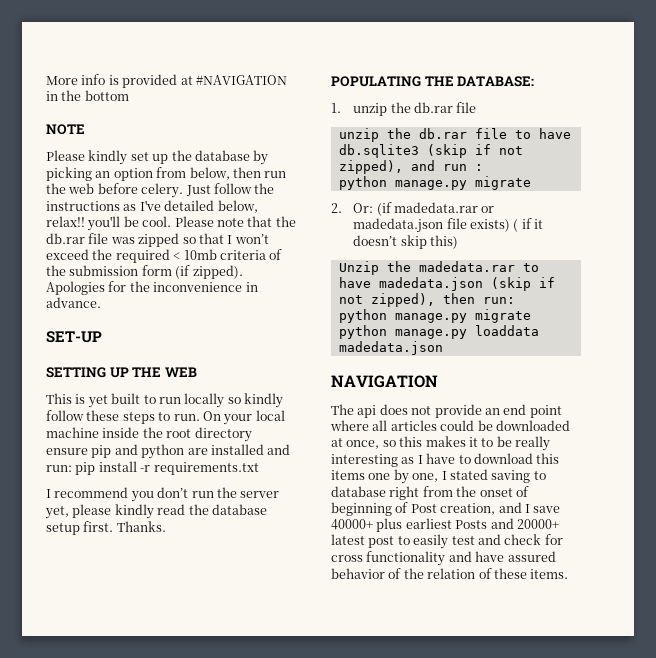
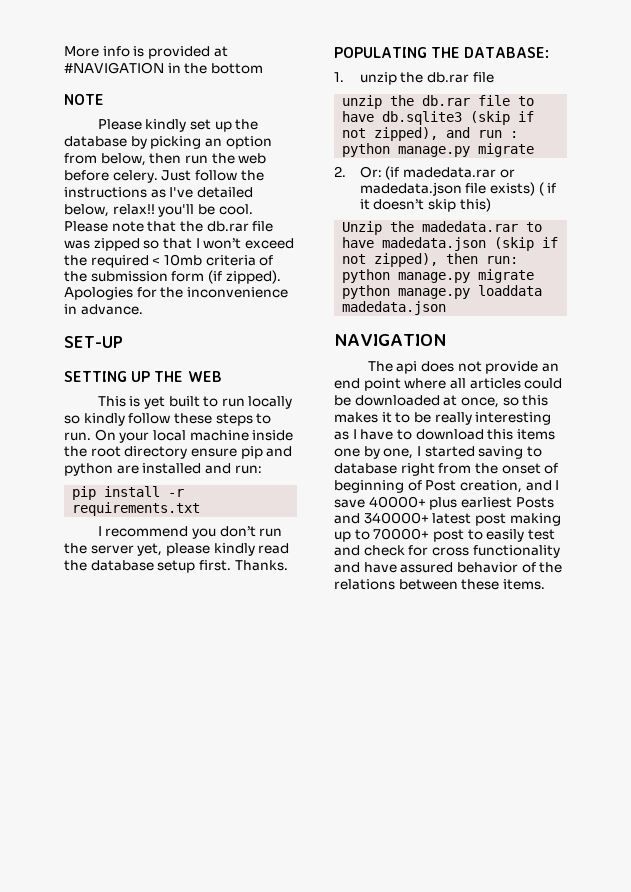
- On your local machine inside the root directory ensure pip and python are installed and run: pip install -r requirements.txt
+ On your local machine inside the root directory ensure pip and python are installed and run:
+ pip install -r requirements.txt
- The api does not provide an end point where all articles could be downloaded at once, so this makes it to be really interesting as I have to download this items one by one, I stated saving to database right from the onset of beginning of Post creation, and I save 40000+ plus earliest Posts and 20000+ latest post to easily test and check for cross functionality and have assured behavior of the relation of these items.
+ The api does not provide an end point where all articles could be downloaded at once, so this makes it to be really interesting as I have to download this items one by one, I started saving to database right from the onset of beginning of Post creation, and I save 40000+ plus earliest Posts and 340000+ latest post making up to 70000+ post to easily test and check for cross functionality and have assured behavior of the relations between these items.

